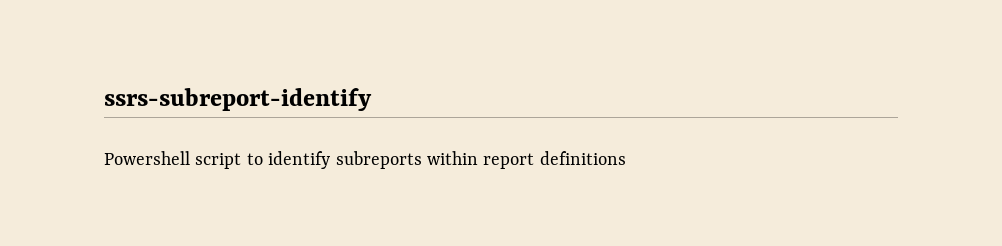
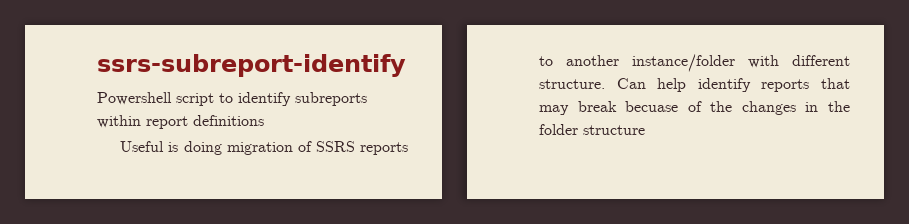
+ Useful is doing migration of SSRS reports to another instance/folder with different structure. Can help identify reports that may break becuase of the changes in the folder structure

